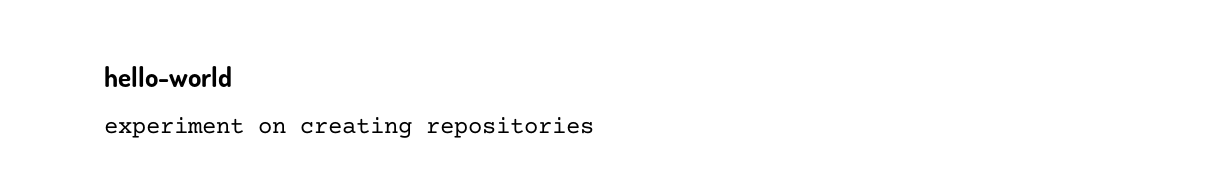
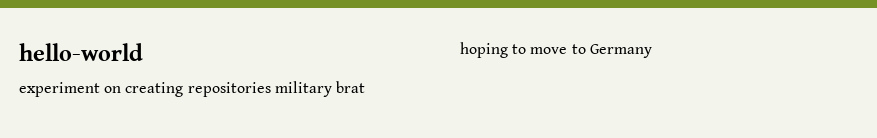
- experiment on creating repositories
+ experiment on creating repositories military brat hoping to move to Germany

